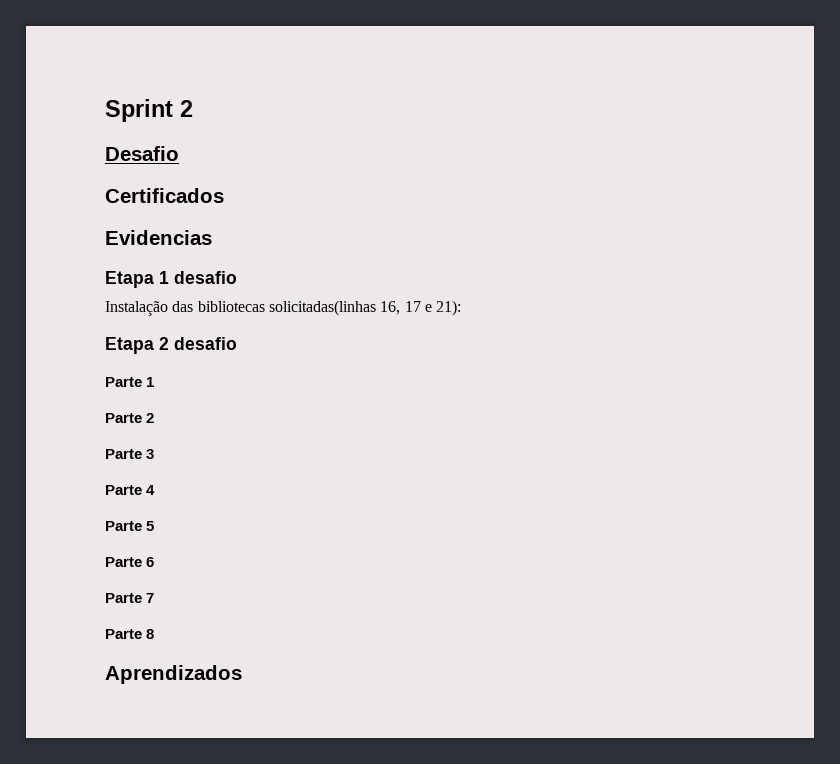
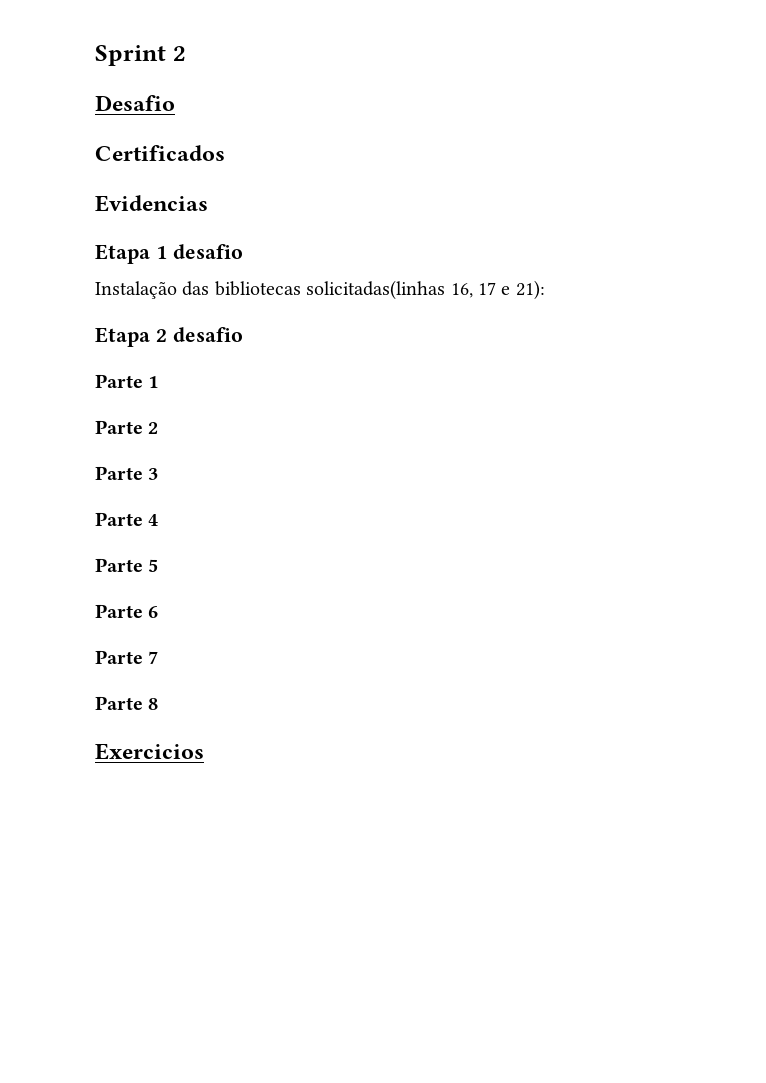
- Aprendizados
+ Exercicios

